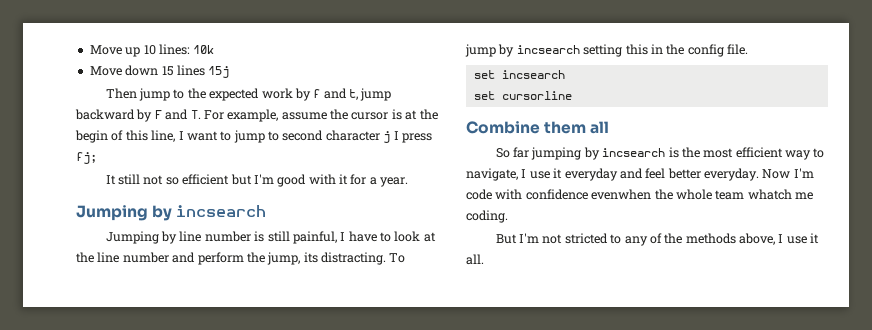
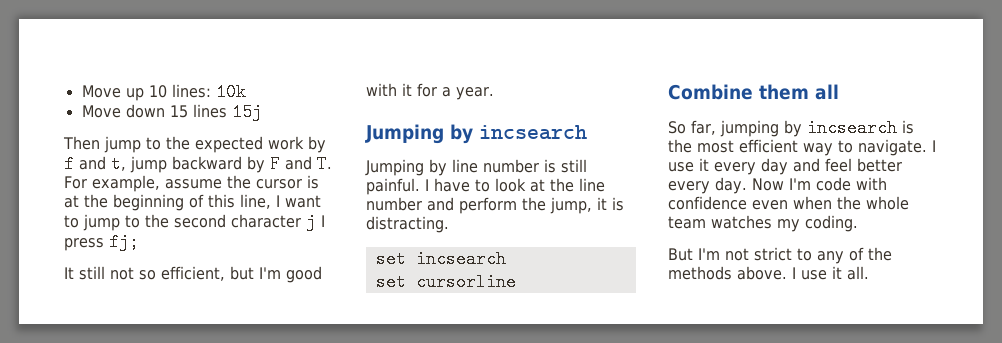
- Then jump to the expected work by f and t, jump backward by F and T. For example, assume the cursor is at the begin of this line, I want to jump to second character j I press fj;
+ Then jump to the expected work by f and t, jump backward by F and T. For example, assume the cursor is at the beginning of this line, I want to jump to the second character j I press fj;
- It still not so efficient but I'm good with it for a year.
+ It still not so efficient, but I'm good with it for a year.
- Jumping by line number is still painful, I have to look at the line number and perform the jump, its distracting. To jump by incsearch setting this in the config file.
+ Jumping by line number is still painful. I have to look at the line number and perform the jump, it is distracting.
- So far jumping by incsearch is the most efficient way to navigate, I use it everyday and feel better everyday.
+ So far, jumping by incsearch is the most efficient way to navigate. I use it every day and feel better every day.
- Now I'm code with confidence evenwhen the whole team whatch me coding.
+ Now I'm code with confidence even when the whole team watches my coding.
- But I'm not stricted to any of the methods above, I use it all.
+ But I'm not strict to any of the methods above. I use it all.

